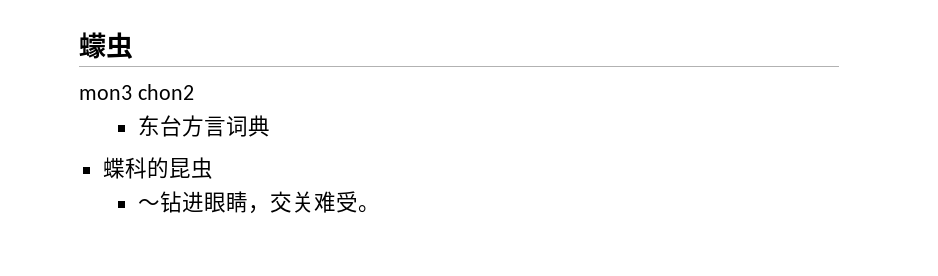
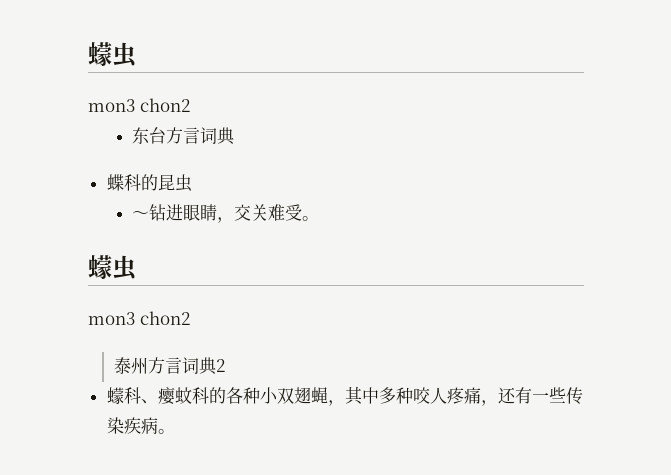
  ～钻进眼睛，交关难受。
+ 蠓虫
+ mon3 chon2
+ 泰州方言词典2
+ 蠓科、瘿蚊科的各种小双翅蝇，其中多种咬人疼痛，还有一些传染疾病。

